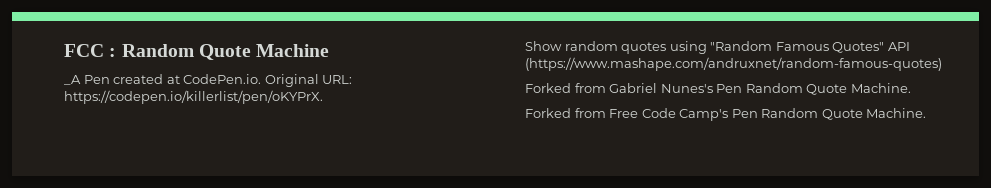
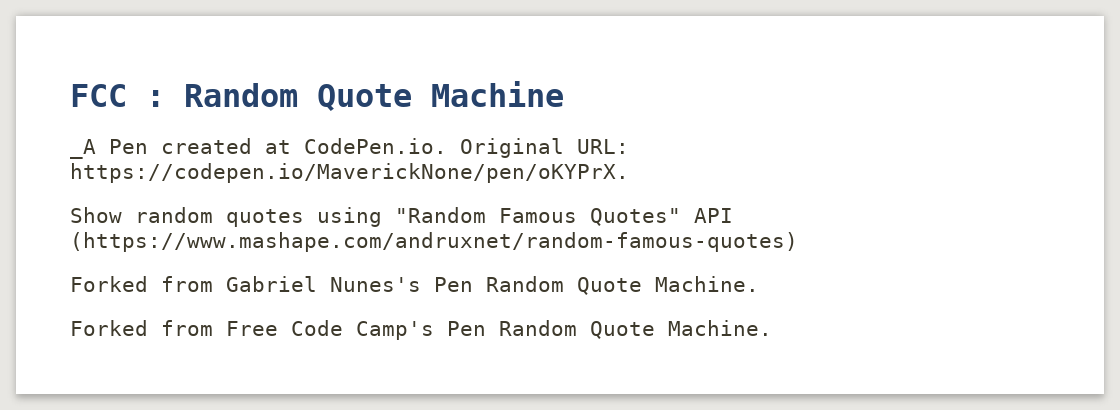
- _A Pen created at CodePen.io. Original URL: https://codepen.io/killerlist/pen/oKYPrX.
+ _A Pen created at CodePen.io. Original URL: https://codepen.io/MaverickNone/pen/oKYPrX.

